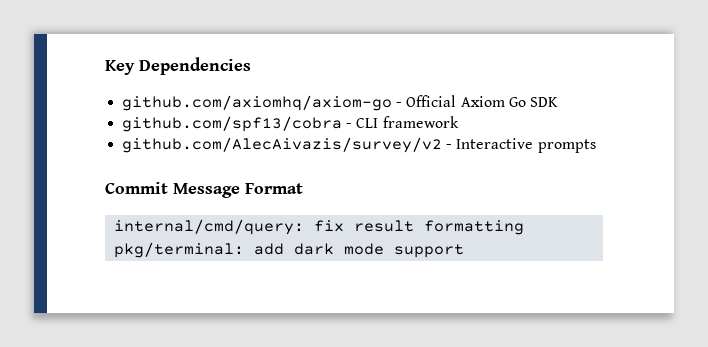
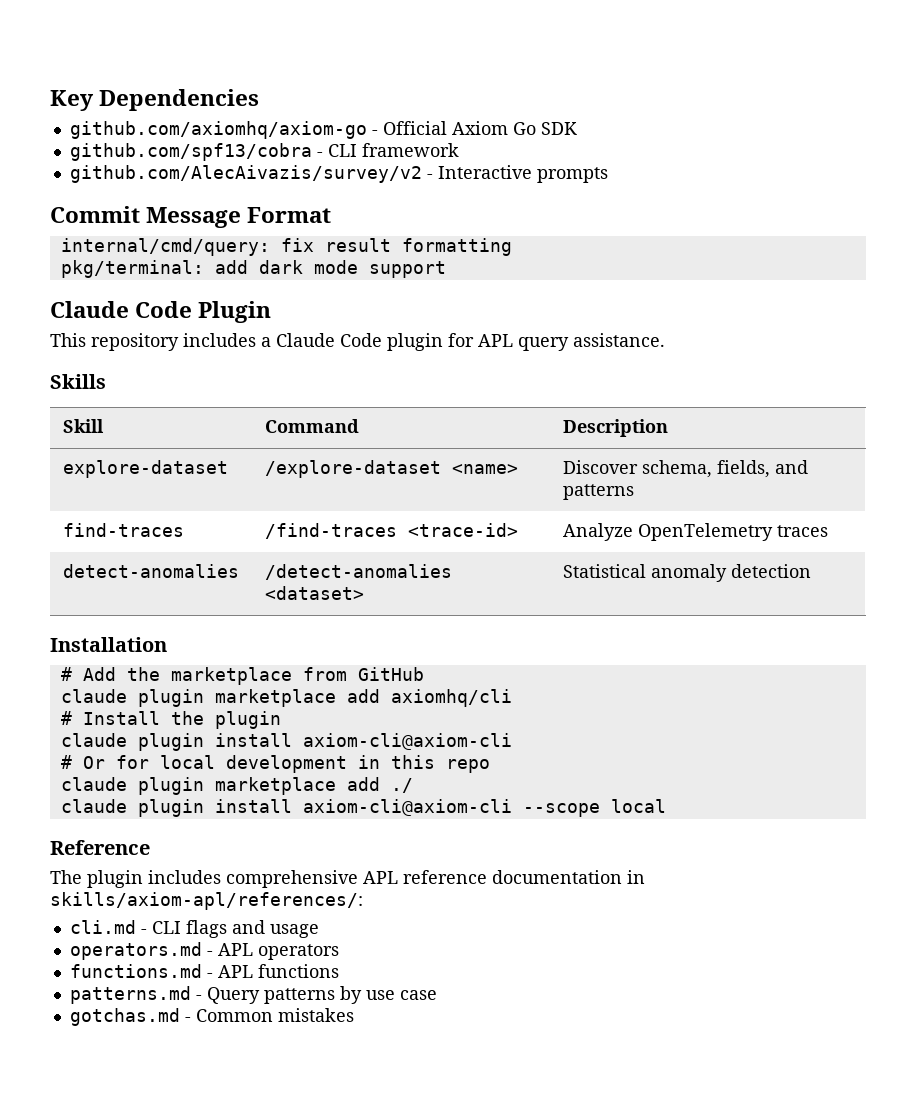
+ Claude Code Plugin
+ This repository includes a Claude Code plugin for APL query assistance.
+ Skills
+ Skill | Command | Description
+ explore-dataset | /explore-dataset <name> | Discover schema, fields, and patterns
+ find-traces | /find-traces <trace-id> | Analyze OpenTelemetry traces
+ detect-anomalies | /detect-anomalies <dataset> | Statistical anomaly detection
+ Installation
+ # Add the marketplace from GitHub
+ claude plugin marketplace add axiomhq/cli
+ # Install the plugin
+ claude plugin install axiom-cli@axiom-cli
+ # Or for local development in this repo
+ claude plugin marketplace add ./
+ claude plugin install axiom-cli@axiom-cli --scope local
+ Reference
+ The plugin includes comprehensive APL reference documentation in skills/axiom-apl/references/:
+ cli.md - CLI flags and usage
+ operators.md - APL operators
+ functions.md - APL functions
+ patterns.md - Query patterns by use case
+ gotchas.md - Common mistakes

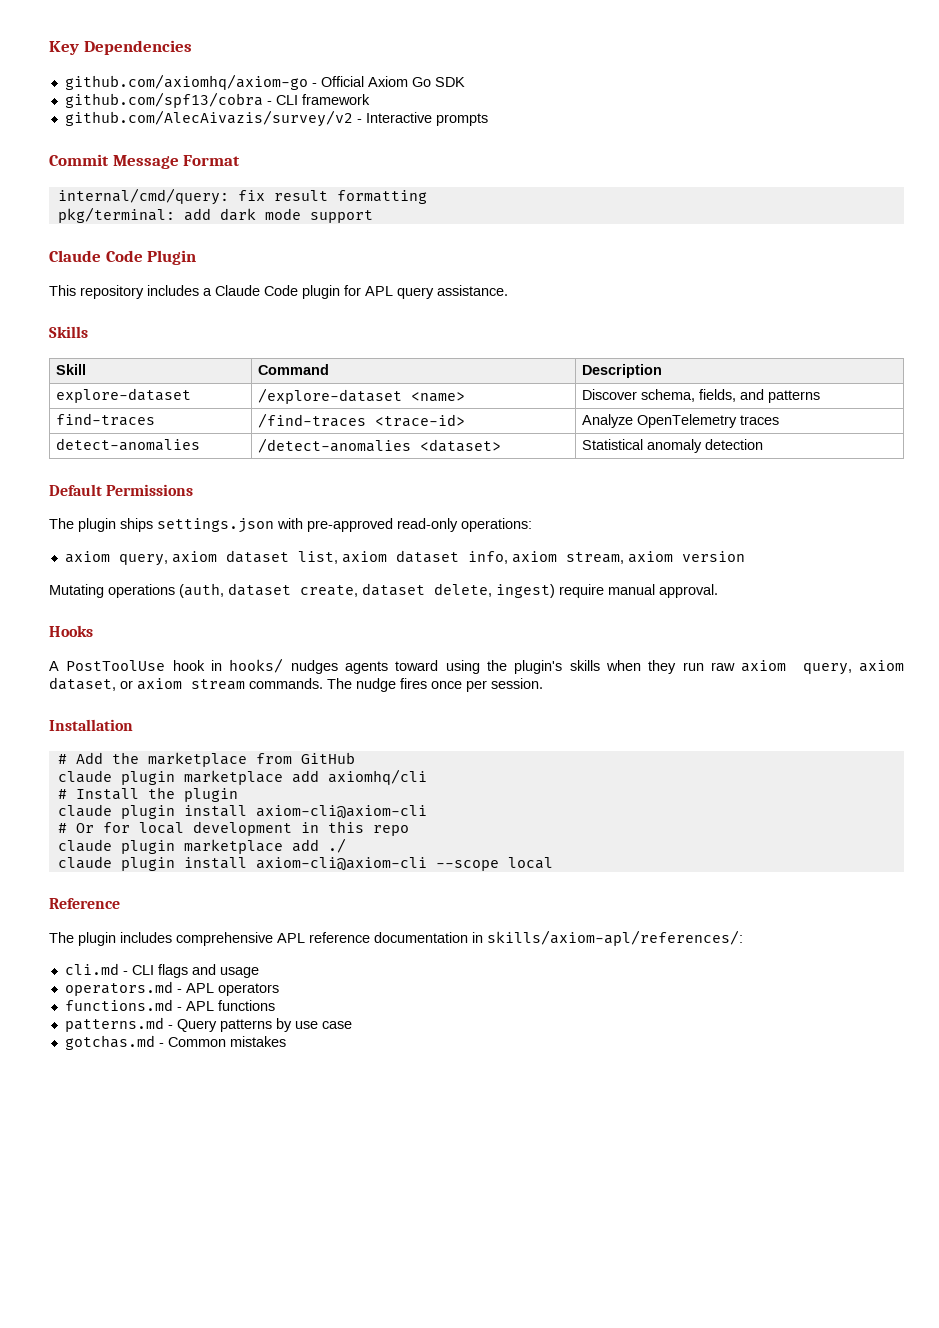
+ Default Permissions
+ The plugin ships settings.json with pre-approved read-only operations:
+ axiom query, axiom dataset list, axiom dataset info, axiom stream, axiom version
+ Mutating operations (auth, dataset create, dataset delete, ingest) require manual approval.
+ Hooks
+ A PostToolUse hook in hooks/ nudges agents toward using the plugin's skills when they run raw axiom query, axiom dataset, or axiom stream commands. The nudge fires once per session.

